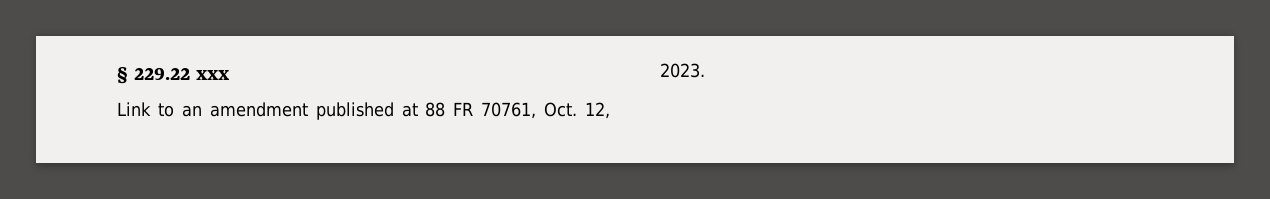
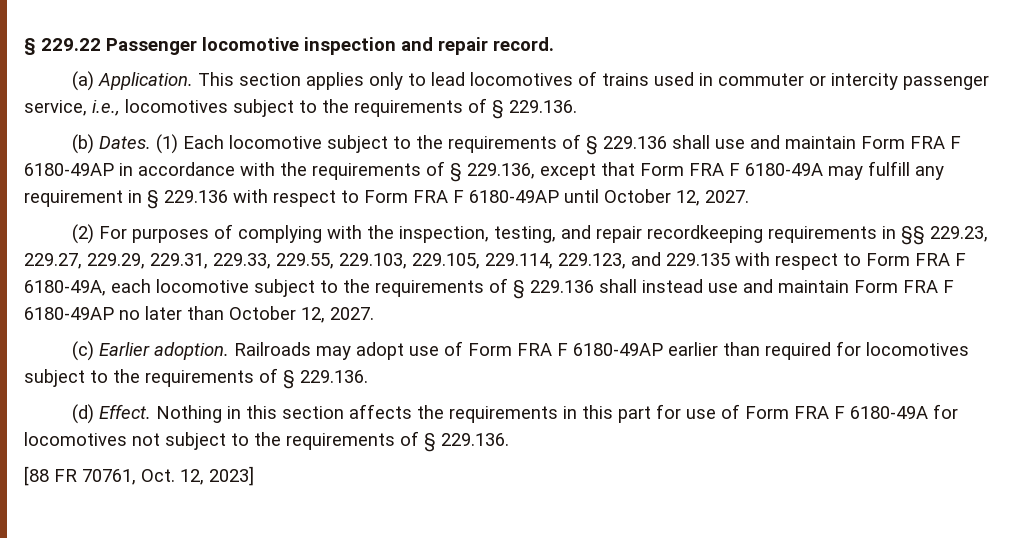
- § 229.22 xxx
- Link to an amendment published at 88 FR 70761, Oct. 12, 2023.
+ § 229.22 Passenger locomotive inspection and repair record.
+ (a) Application. This section applies only to lead locomotives of trains used in commuter or intercity passenger service, i.e., locomotives subject to the requirements of § 229.136.
+ (b) Dates. (1) Each locomotive subject to the requirements of § 229.136 shall use and maintain Form FRA F 6180-49AP in accordance with the requirements of § 229.136, except that Form FRA F 6180-49A may fulfill any requirement in § 229.136 with respect to Form FRA F 6180-49AP until October 12, 2027.
+ (2) For purposes of complying with the inspection, testing, and repair recordkeeping requirements in §§ 229.23, 229.27, 229.29, 229.31, 229.33, 229.55, 229.103, 229.105, 229.114, 229.123, and 229.135 with respect to Form FRA F 6180-49A, each locomotive subject to the requirements of § 229.136 shall instead use and maintain Form FRA F 6180-49AP no later than October 12, 2027.
+ (c) Earlier adoption. Railroads may adopt use of Form FRA F 6180-49AP earlier than required for locomotives subject to the requirements of § 229.136.
+ (d) Effect. Nothing in this section affects the requirements in this part for use of Form FRA F 6180-49A for locomotives not subject to the requirements of § 229.136.
+ [88 FR 70761, Oct. 12, 2023]

